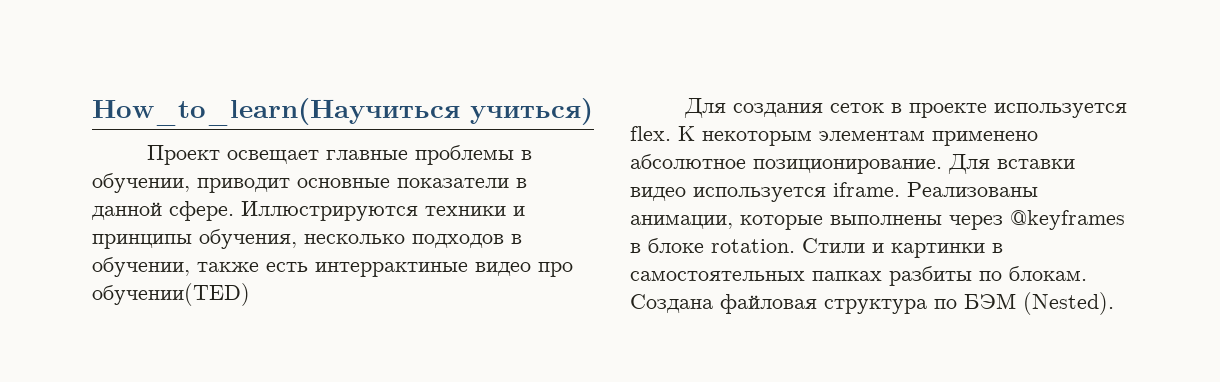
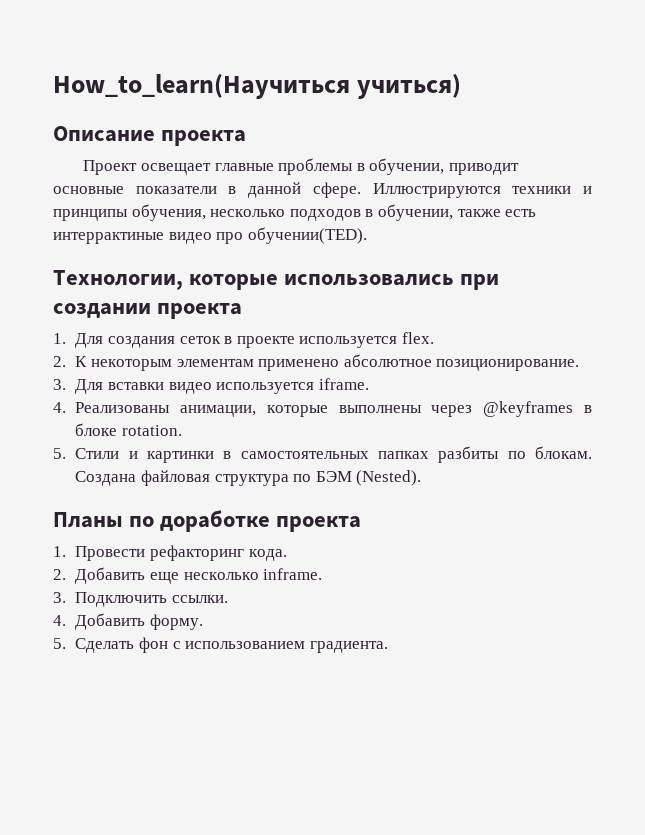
+ Описание проекта
- Иллюстрируются техники и принципы обучения, несколько подходов в обучении, также есть интеррактиные видео про обучении(TED)
- Для создания сеток в проекте используется flex. К некоторым элементам применено абсолютное позиционирование. Для вставки видео используется iframe. Реализованы анимации, которые выполнены через @keyframes в блоке rotation. Стили и картинки в самостоятельных папках разбиты по блокам.
+ Иллюстрируются техники и принципы обучения, несколько подходов в обучении, также есть интеррактиные видео про обучении(TED).
+ Технологии, которые использовались при создании проекта
+ 1. Для создания сеток в проекте используется flex.
+ 2. К некоторым элементам применено абсолютное позиционирование.
+ 3. Для вставки видео используется iframe.
+ 4. Реализованы анимации, которые выполнены через @keyframes в блоке rotation.
+ 5. Стили и картинки в самостоятельных папках разбиты по блокам.
+ Планы по доработке проекта
+ 1. Провести рефакторинг кода.
+ 2. Добавить еще несколько inframe.
+ 3. Подключить ссылки.
+ 4. Добавить форму.
+ 5. Сделать фон с использованием градиента.

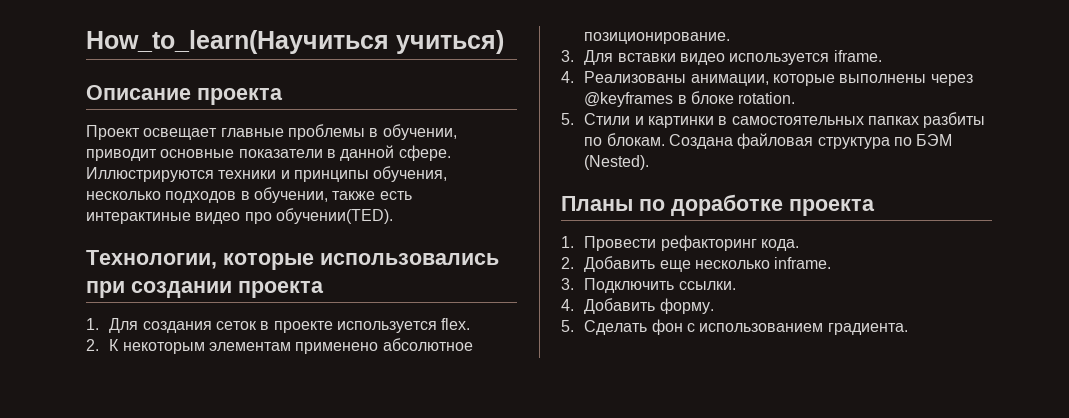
- Иллюстрируются техники и принципы обучения, несколько подходов в обучении, также есть интеррактиные видео про обучении(TED).
+ Иллюстрируются техники и принципы обучения, несколько подходов в обучении, также есть интерактиные видео про обучении(TED).

